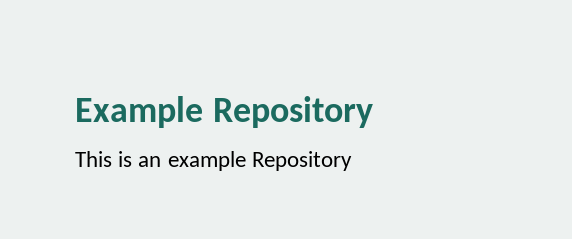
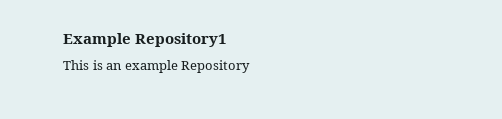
- Example Repository
+ Example Repository1

